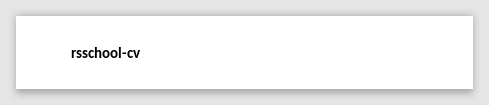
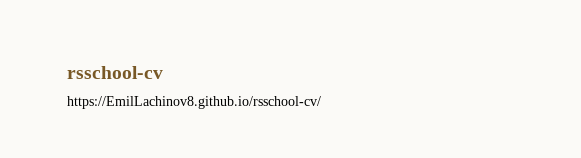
+ https://EmilLachinov8.github.io/rsschool-cv/

